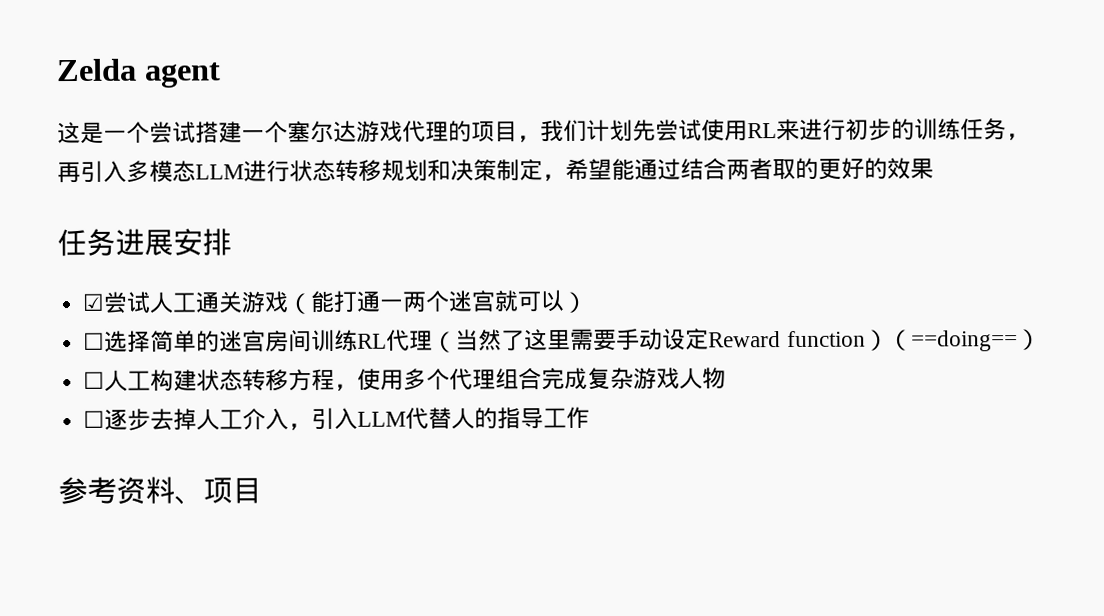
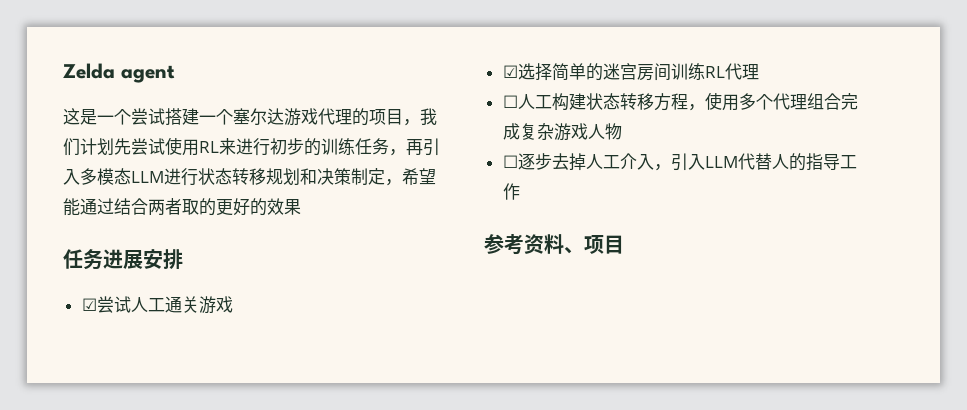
- ☑尝试人工通关游戏（能打通一两个迷宫就可以）
- ☐选择简单的迷宫房间训练RL代理（当然了这里需要手动设定Reward function）（==doing==）
+ ☑尝试人工通关游戏
+ ☑选择简单的迷宫房间训练RL代理

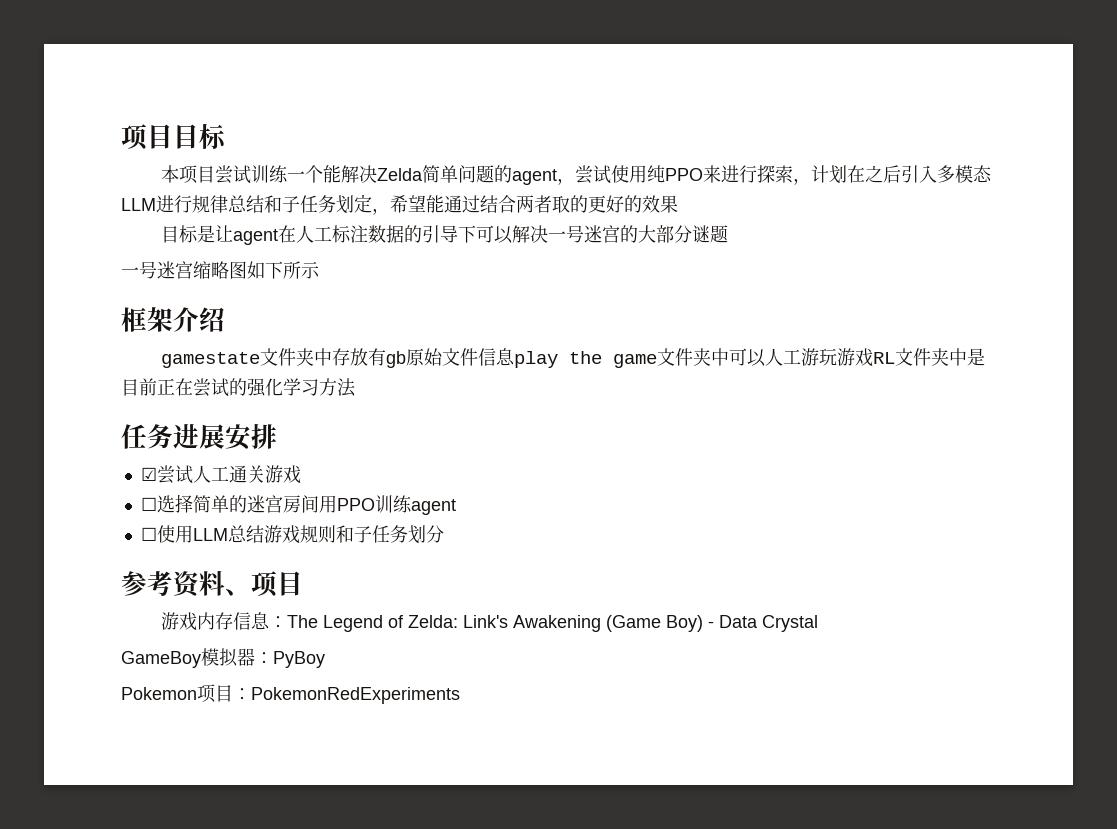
- Zelda agent
- 这是一个尝试搭建一个塞尔达游戏代理的项目，我们计划先尝试使用RL来进行初步的训练任务，再引入多模态LLM进行状态转移规划和决策制定，希望能通过结合两者取的更好的效果
+ 项目目标
+ 本项目尝试训练一个能解决Zelda简单问题的agent，尝试使用纯PPO来进行探索，计划在之后引入多模态LLM进行规律总结和子任务划定，希望能通过结合两者取的更好的效果
+ 目标是让agent在人工标注数据的引导下可以解决一号迷宫的大部分谜题
+ 一号迷宫缩略图如下所示
+ 框架介绍
+ gamestate文件夹中存放有gb原始文件信息play the game文件夹中可以人工游玩游戏RL文件夹中是目前正在尝试的强化学习方法
- ☑选择简单的迷宫房间训练RL代理
- ☐人工构建状态转移方程，使用多个代理组合完成复杂游戏人物
- ☐逐步去掉人工介入，引入LLM代替人的指导工作
+ ☐选择简单的迷宫房间用PPO训练agent
+ ☐使用LLM总结游戏规则和子任务划分
  参考资料、项目
+ 游戏内存信息：The Legend of Zelda: Link's Awakening (Game Boy) - Data Crystal
+ GameBoy模拟器：PyBoy
+ Pokemon项目：PokemonRedExperiments

